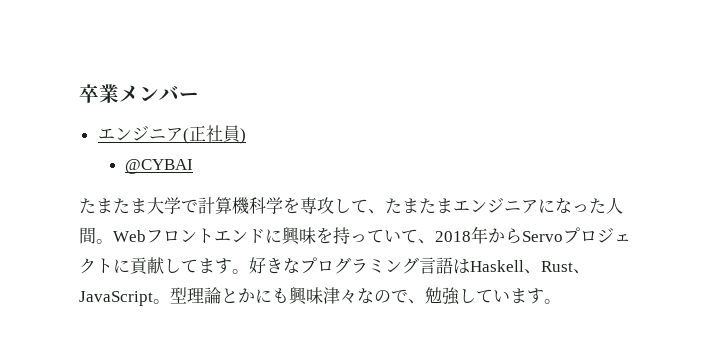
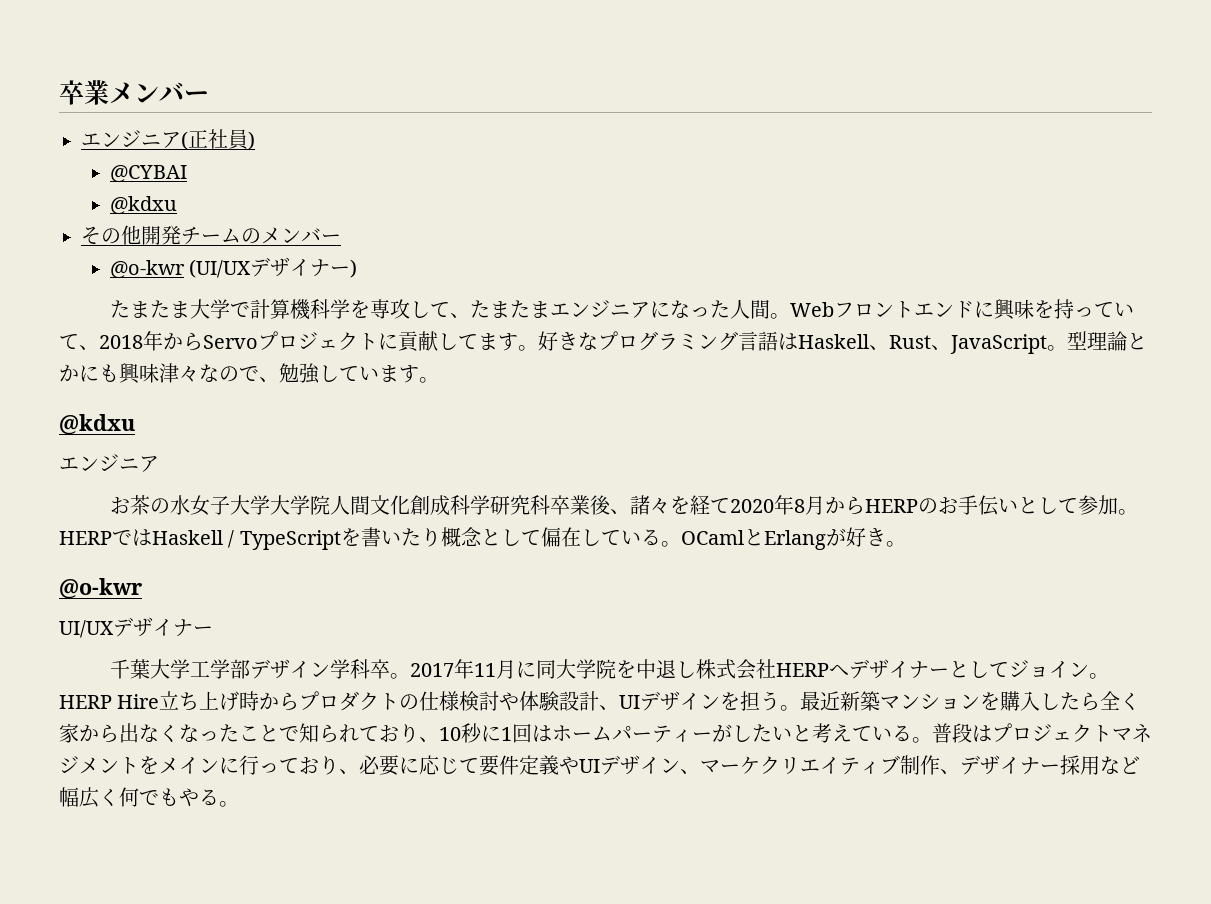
  @CYBAI
+ @kdxu
+ その他開発チームのメンバー
+ @o-kwr (UI/UXデザイナー)
  型理論とかにも興味津々なので、勉強しています。
+ @kdxu
+ エンジニア
+ お茶の水女子大学大学院人間文化創成科学研究科卒業後、諸々を経て2020年8月からHERPのお手伝いとして参加。HERPではHaskell / TypeScriptを書いたり概念として偏在している。OCamlとErlangが好き。
+ @o-kwr
+ UI/UXデザイナー
+ 千葉大学工学部デザイン学科卒。2017年11月に同大学院を中退し株式会社HERPへデザイナーとしてジョイン。HERP Hire立ち上げ時からプロダクトの仕様検討や体験設計、UIデザインを担う。最近新築マンションを購入したら全く家から出なくなったことで知られており、10秒に1回はホームパーティーがしたいと考えている。普段はプロジェクトマネジメントをメインに行っており、必要に応じて要件定義やUIデザイン、マーケクリエイティブ制作、デザイナー採用など幅広く何でもやる。

